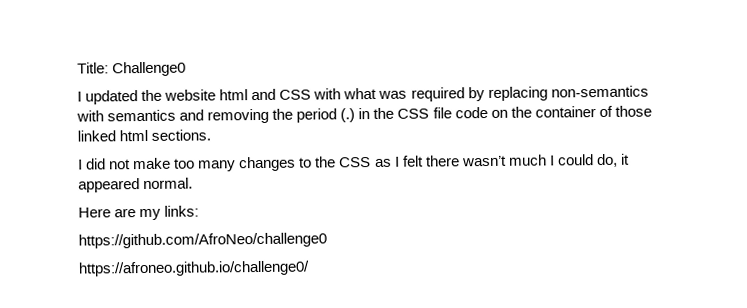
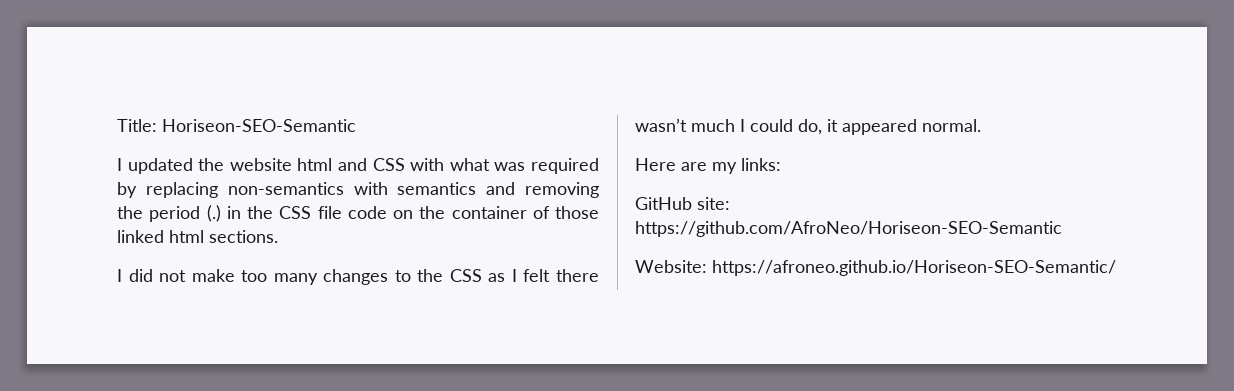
- Title: Challenge0
+ Title: Horiseon-SEO-Semantic
- https://github.com/AfroNeo/challenge0
- https://afroneo.github.io/challenge0/
+ GitHub site: https://github.com/AfroNeo/Horiseon-SEO-Semantic
+ Website: https://afroneo.github.io/Horiseon-SEO-Semantic/

